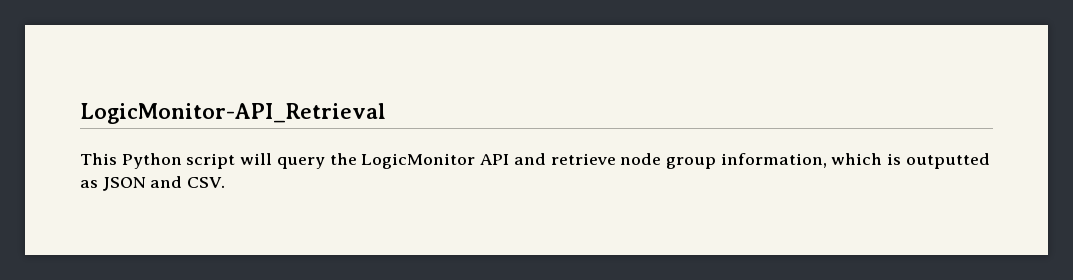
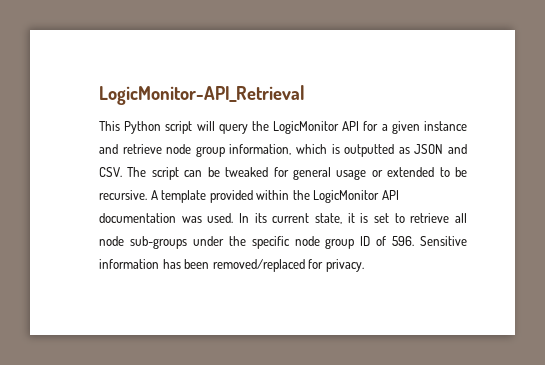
- This Python script will query the LogicMonitor API and retrieve node group information, which is outputted as JSON and CSV.
+ This Python script will query the LogicMonitor API for a given instance and retrieve node group information, which is outputted as JSON and CSV. The script can be tweaked for general usage or extended to be recursive. A template provided within the LogicMonitor API documentation was used. In its current state, it is set to retrieve all node sub-groups under the specific node group ID of 596. Sensitive information has been removed/replaced for privacy.

